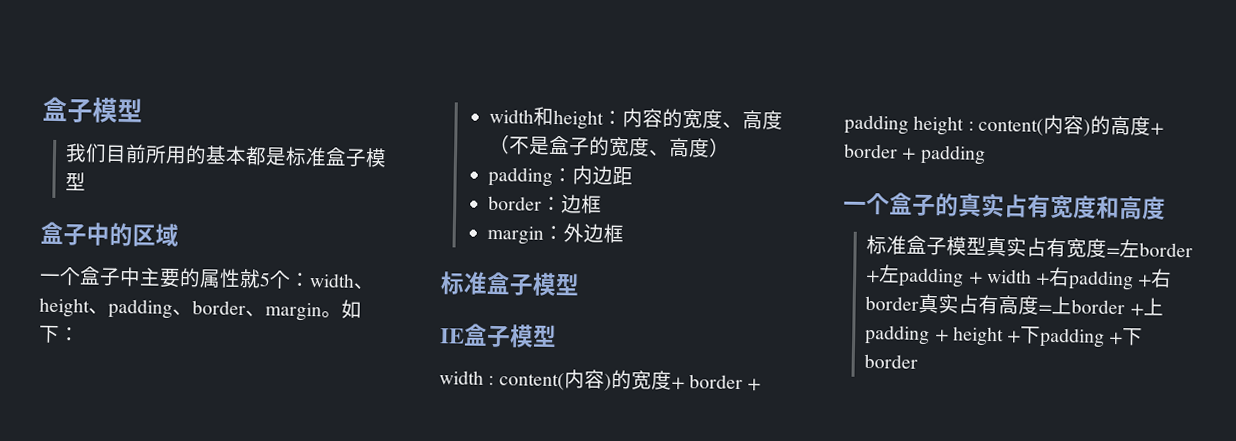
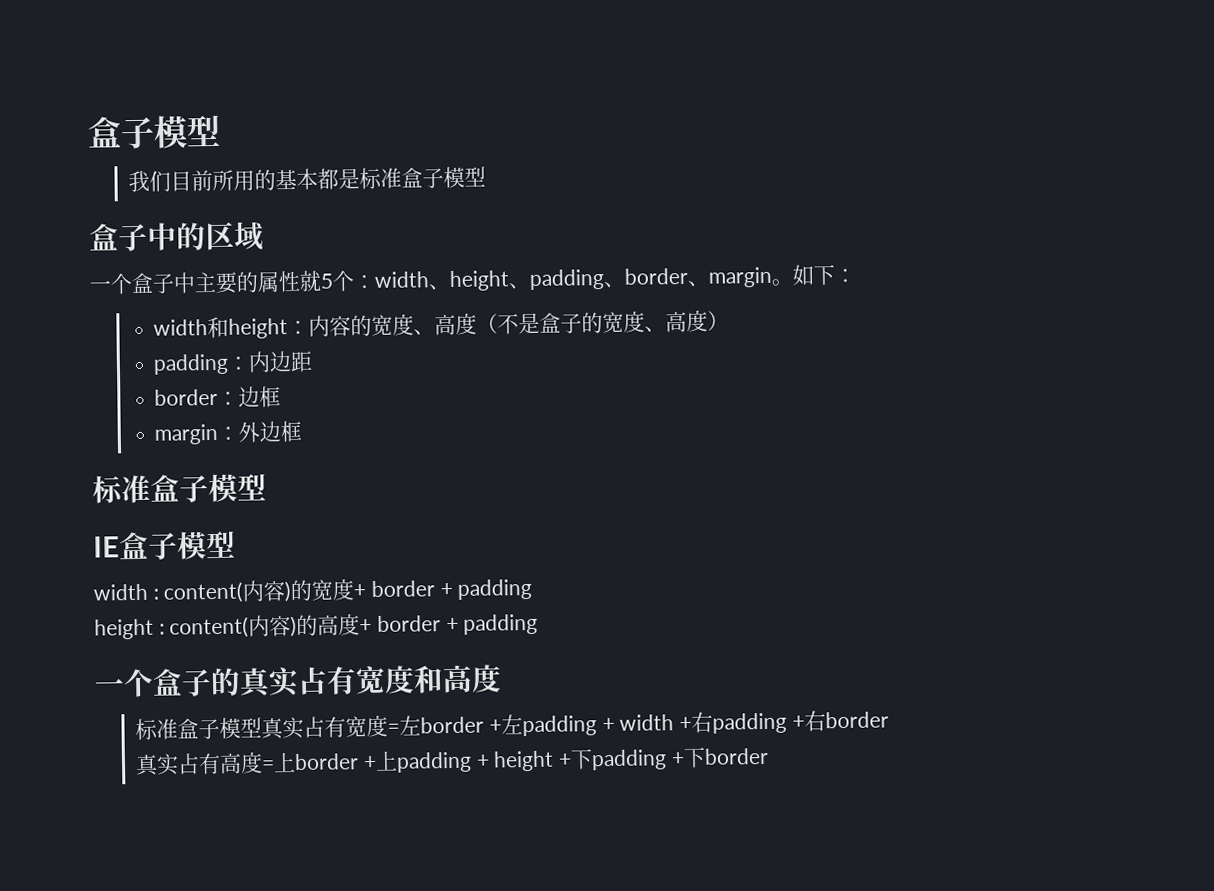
- width : content(内容)的宽度+ border + padding height : content(内容)的高度+ border + padding
+ width : content(内容)的宽度+ border + padding
+ height : content(内容)的高度+ border + padding
- 标准盒子模型真实占有宽度=左border +左padding + width +右padding +右border真实占有高度=上border +上padding + height +下padding +下border
+ 标准盒子模型真实占有宽度=左border +左padding + width +右padding +右border
+ 真实占有高度=上border +上padding + height +下padding +下border

